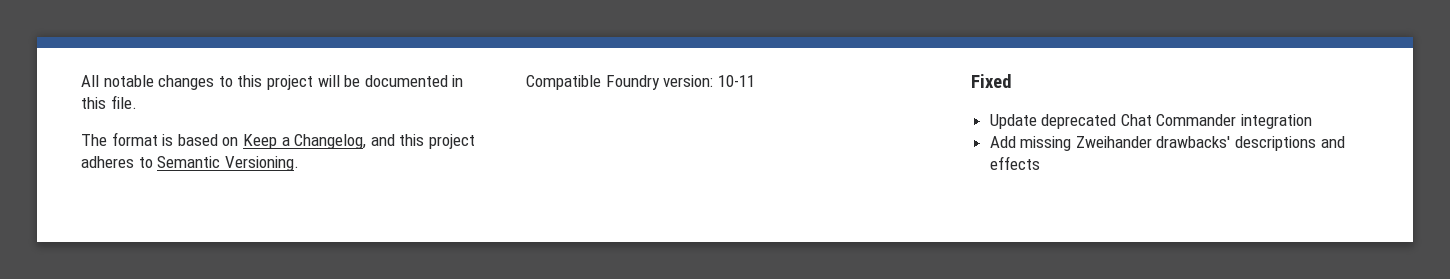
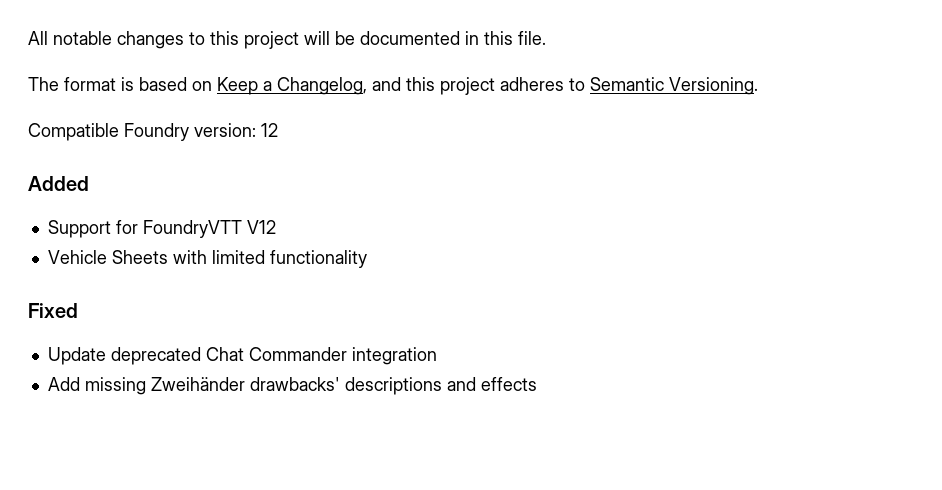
- Compatible Foundry version: 10-11
+ Compatible Foundry version: 12
+ Added
+ Support for FoundryVTT V12
+ Vehicle Sheets with limited functionality
- Add missing Zweihander drawbacks' descriptions and effects
+ Add missing Zweihänder drawbacks' descriptions and effects

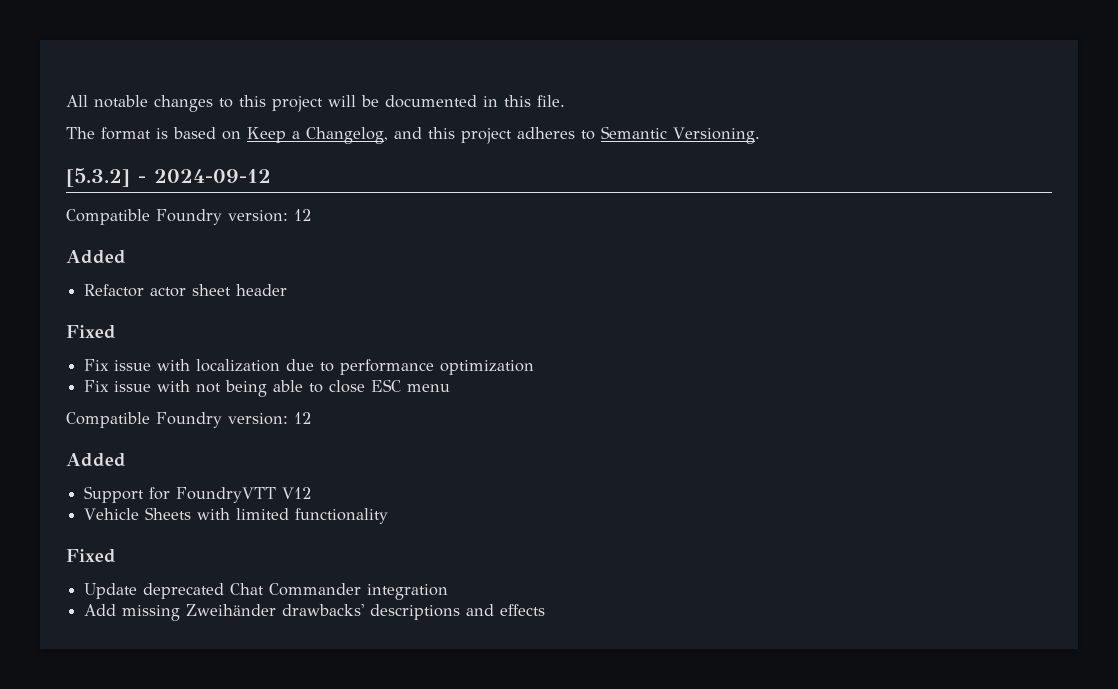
+ [5.3.2] - 2024-09-12
+ Compatible Foundry version: 12
+ Added
+ Refactor actor sheet header
+ Fixed
+ Fix issue with localization due to performance optimization
+ Fix issue with not being able to close ESC menu

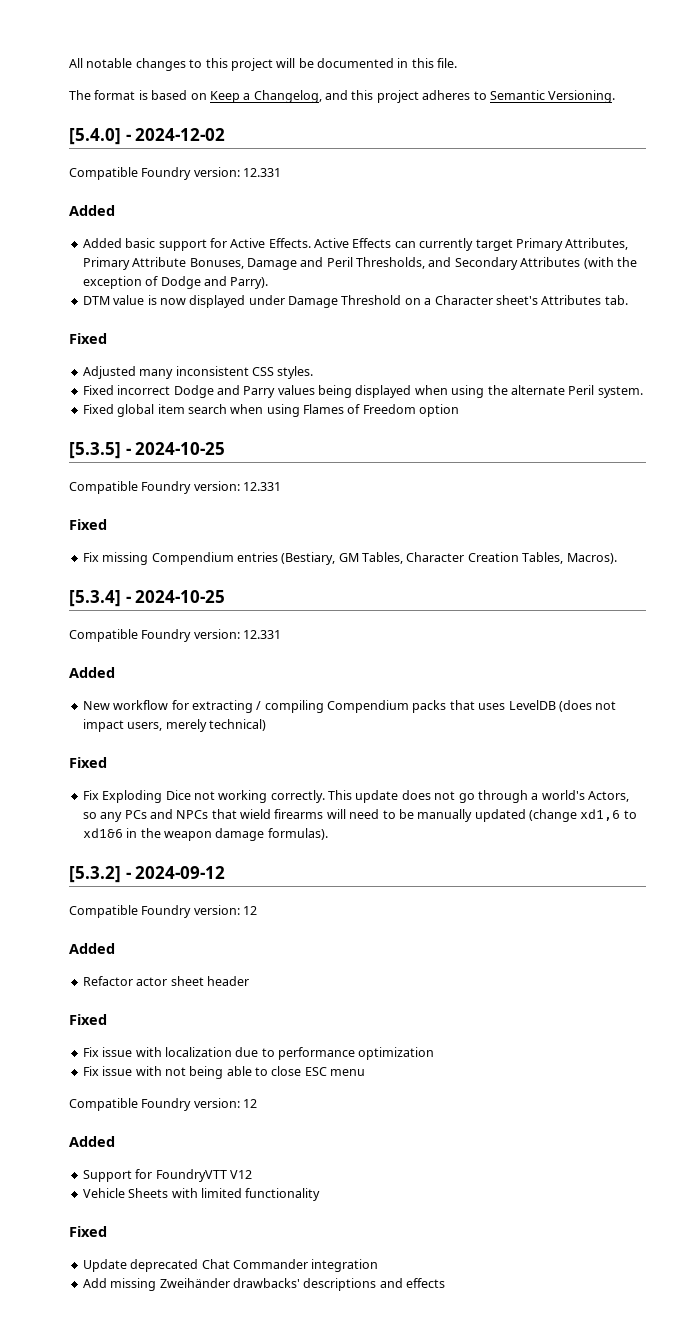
+ [5.4.0] - 2024-12-02
+ Compatible Foundry version: 12.331
+ Added
+ Added basic support for Active Effects. Active Effects can currently target Primary Attributes, Primary Attribute Bonuses, Damage and Peril Thresholds, and Secondary Attributes (with the exception of Dodge and Parry).
+ DTM value is now displayed under Damage Threshold on a Character sheet's Attributes tab.
+ Fixed
+ Adjusted many inconsistent CSS styles.
+ Fixed incorrect Dodge and Parry values being displayed when using the alternate Peril system.
+ Fixed global item search when using Flames of Freedom option
+ [5.3.5] - 2024-10-25
+ Compatible Foundry version: 12.331
+ Fixed
+ Fix missing Compendium entries (Bestiary, GM Tables, Character Creation Tables, Macros).
+ [5.3.4] - 2024-10-25
+ Compatible Foundry version: 12.331
+ Added
+ New workflow for extracting / compiling Compendium packs that uses LevelDB (does not impact users, merely technical)
+ Fixed
+ Fix Exploding Dice not working correctly. This update does not go through a world's Actors, so any PCs and NPCs that wield firearms will need to be manually updated (change xd1,6 to xd1&6 in the weapon damage formulas).

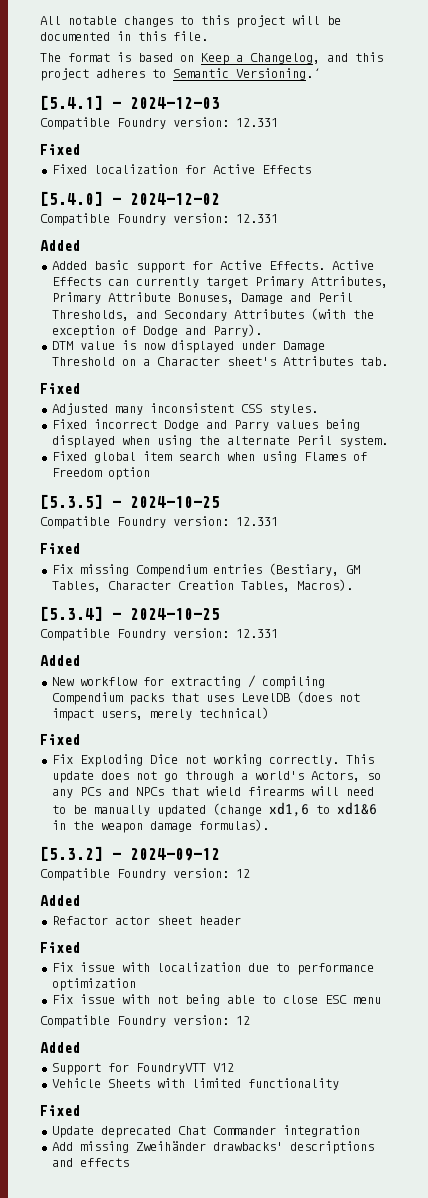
- The format is based on Keep a Changelog, and this project adheres to Semantic Versioning.
+ The format is based on Keep a Changelog, and this project adheres to Semantic Versioning.´
+ [5.4.1] - 2024-12-03
+ Compatible Foundry version: 12.331
+ Fixed
+ Fixed localization for Active Effects

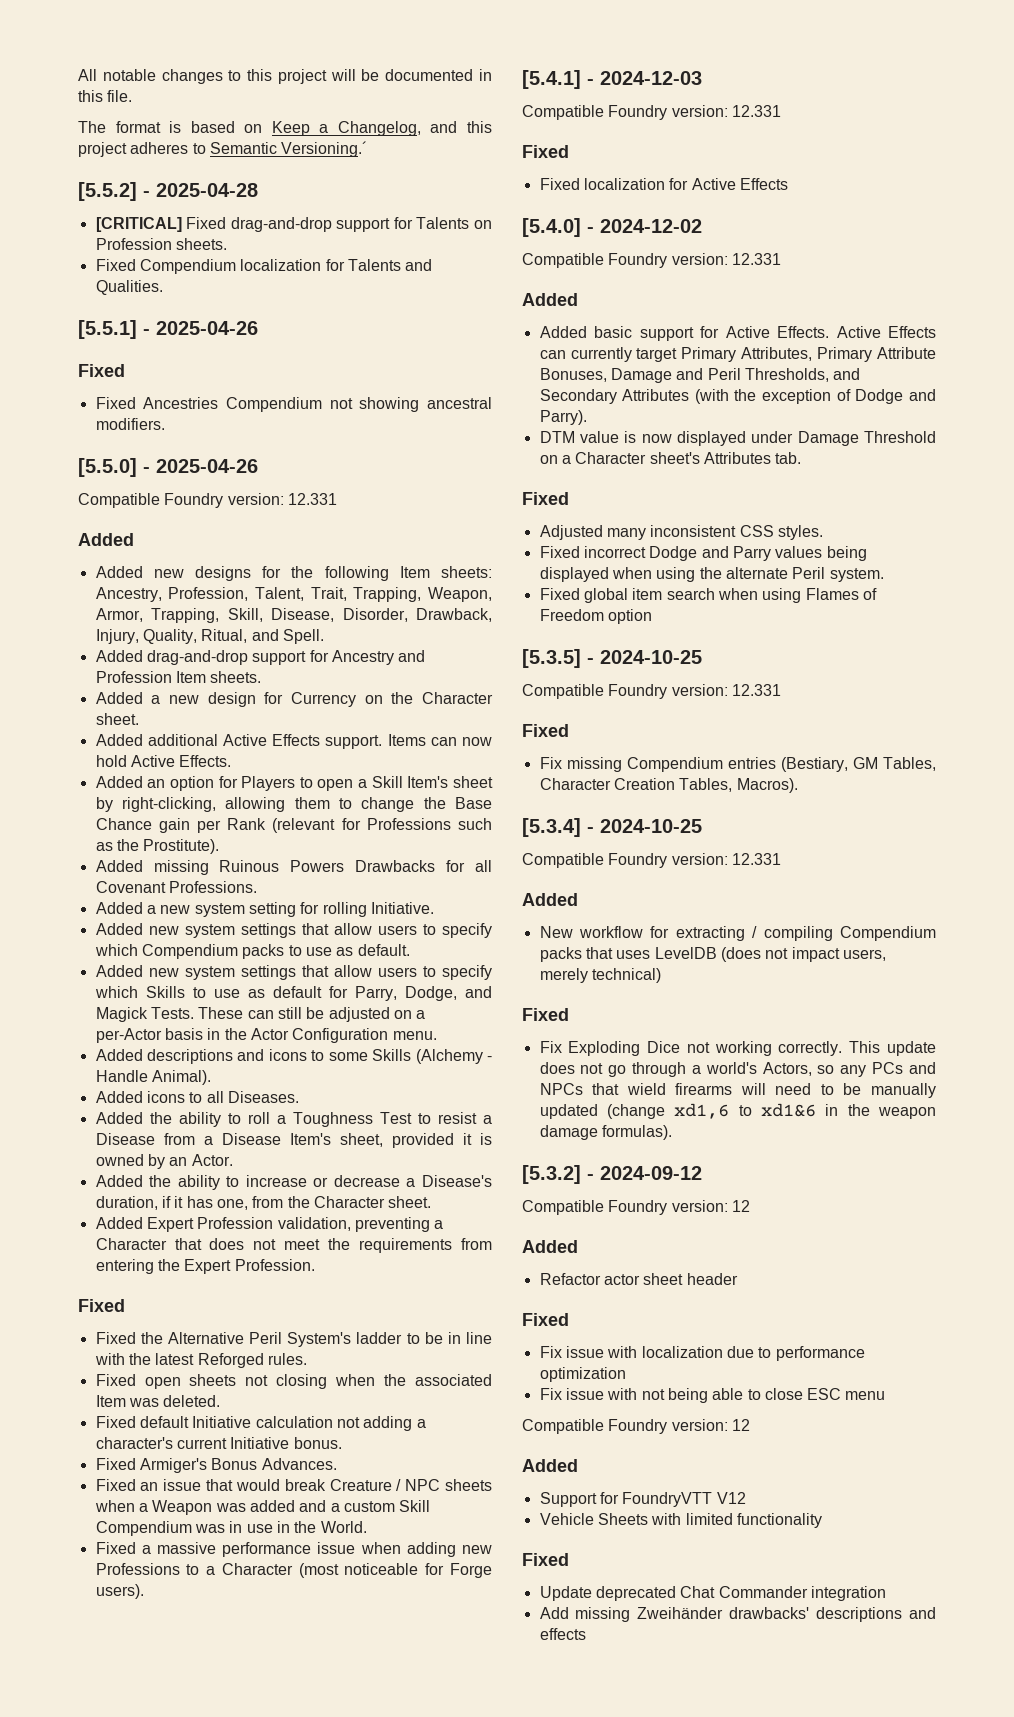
+ [5.5.2] - 2025-04-28
+ [CRITICAL] Fixed drag-and-drop support for Talents on Profession sheets.
+ Fixed Compendium localization for Talents and Qualities.
+ [5.5.1] - 2025-04-26
+ Fixed
+ Fixed Ancestries Compendium not showing ancestral modifiers.
+ [5.5.0] - 2025-04-26
+ Compatible Foundry version: 12.331
+ Added
+ Added new designs for the following Item sheets: Ancestry, Profession, Talent, Trait, Trapping, Weapon, Armor, Trapping, Skill, Disease, Disorder, Drawback, Injury, Quality, Ritual, and Spell.
+ Added drag-and-drop support for Ancestry and Profession Item sheets.
+ Added a new design for Currency on the Character sheet.
+ Added additional Active Effects support. Items can now hold Active Effects.
+ Added an option for Players to open a Skill Item's sheet by right-clicking, allowing them to change the Base Chance gain per Rank (relevant for Professions such as the Prostitute).
+ Added missing Ruinous Powers Drawbacks for all Covenant Professions.
+ Added a new system setting for rolling Initiative.
+ Added new system settings that allow users to specify which Compendium packs to use as default.
+ Added new system settings that allow users to specify which Skills to use as default for Parry, Dodge, and Magick Tests. These can still be adjusted on a per-Actor basis in the Actor Configuration menu.
+ Added descriptions and icons to some Skills (Alchemy - Handle Animal).
+ Added icons to all Diseases.
+ Added the ability to roll a Toughness Test to resist a Disease from a Disease Item's sheet, provided it is owned by an Actor.
+ Added the ability to increase or decrease a Disease's duration, if it has one, from the Character sheet.
+ Added Expert Profession validation, preventing a Character that does not meet the requirements from entering the Expert Profession.
+ Fixed
+ Fixed the Alternative Peril System's ladder to be in line with the latest Reforged rules.
+ Fixed open sheets not closing when the associated Item was deleted.
+ Fixed default Initiative calculation not adding a character's current Initiative bonus.
+ Fixed Armiger's Bonus Advances.
+ Fixed an issue that would break Creature / NPC sheets when a Weapon was added and a custom Skill Compendium was in use in the World.
+ Fixed a massive performance issue when adding new Professions to a Character (most noticeable for Forge users).

